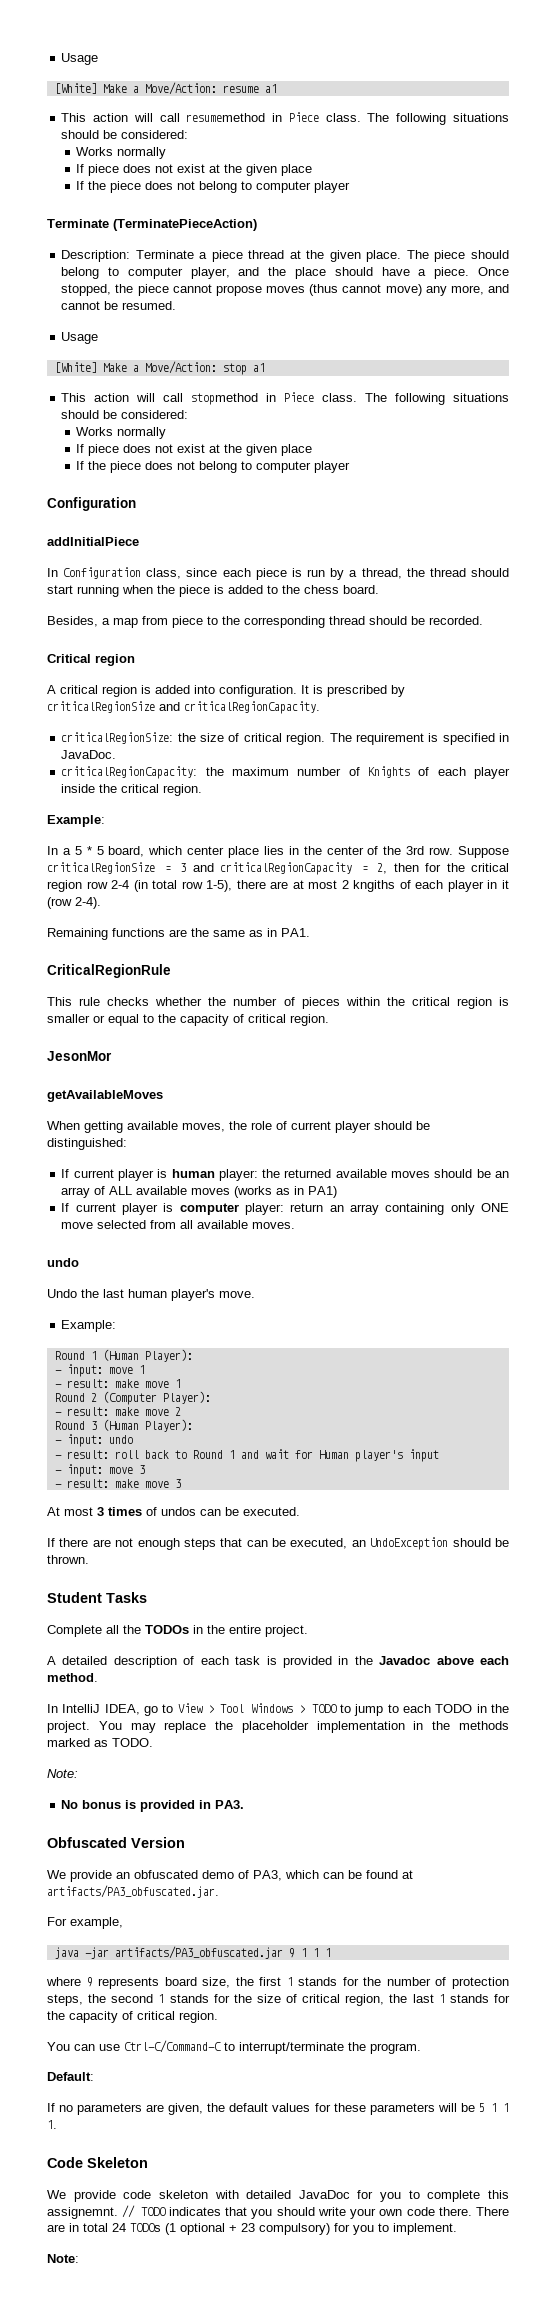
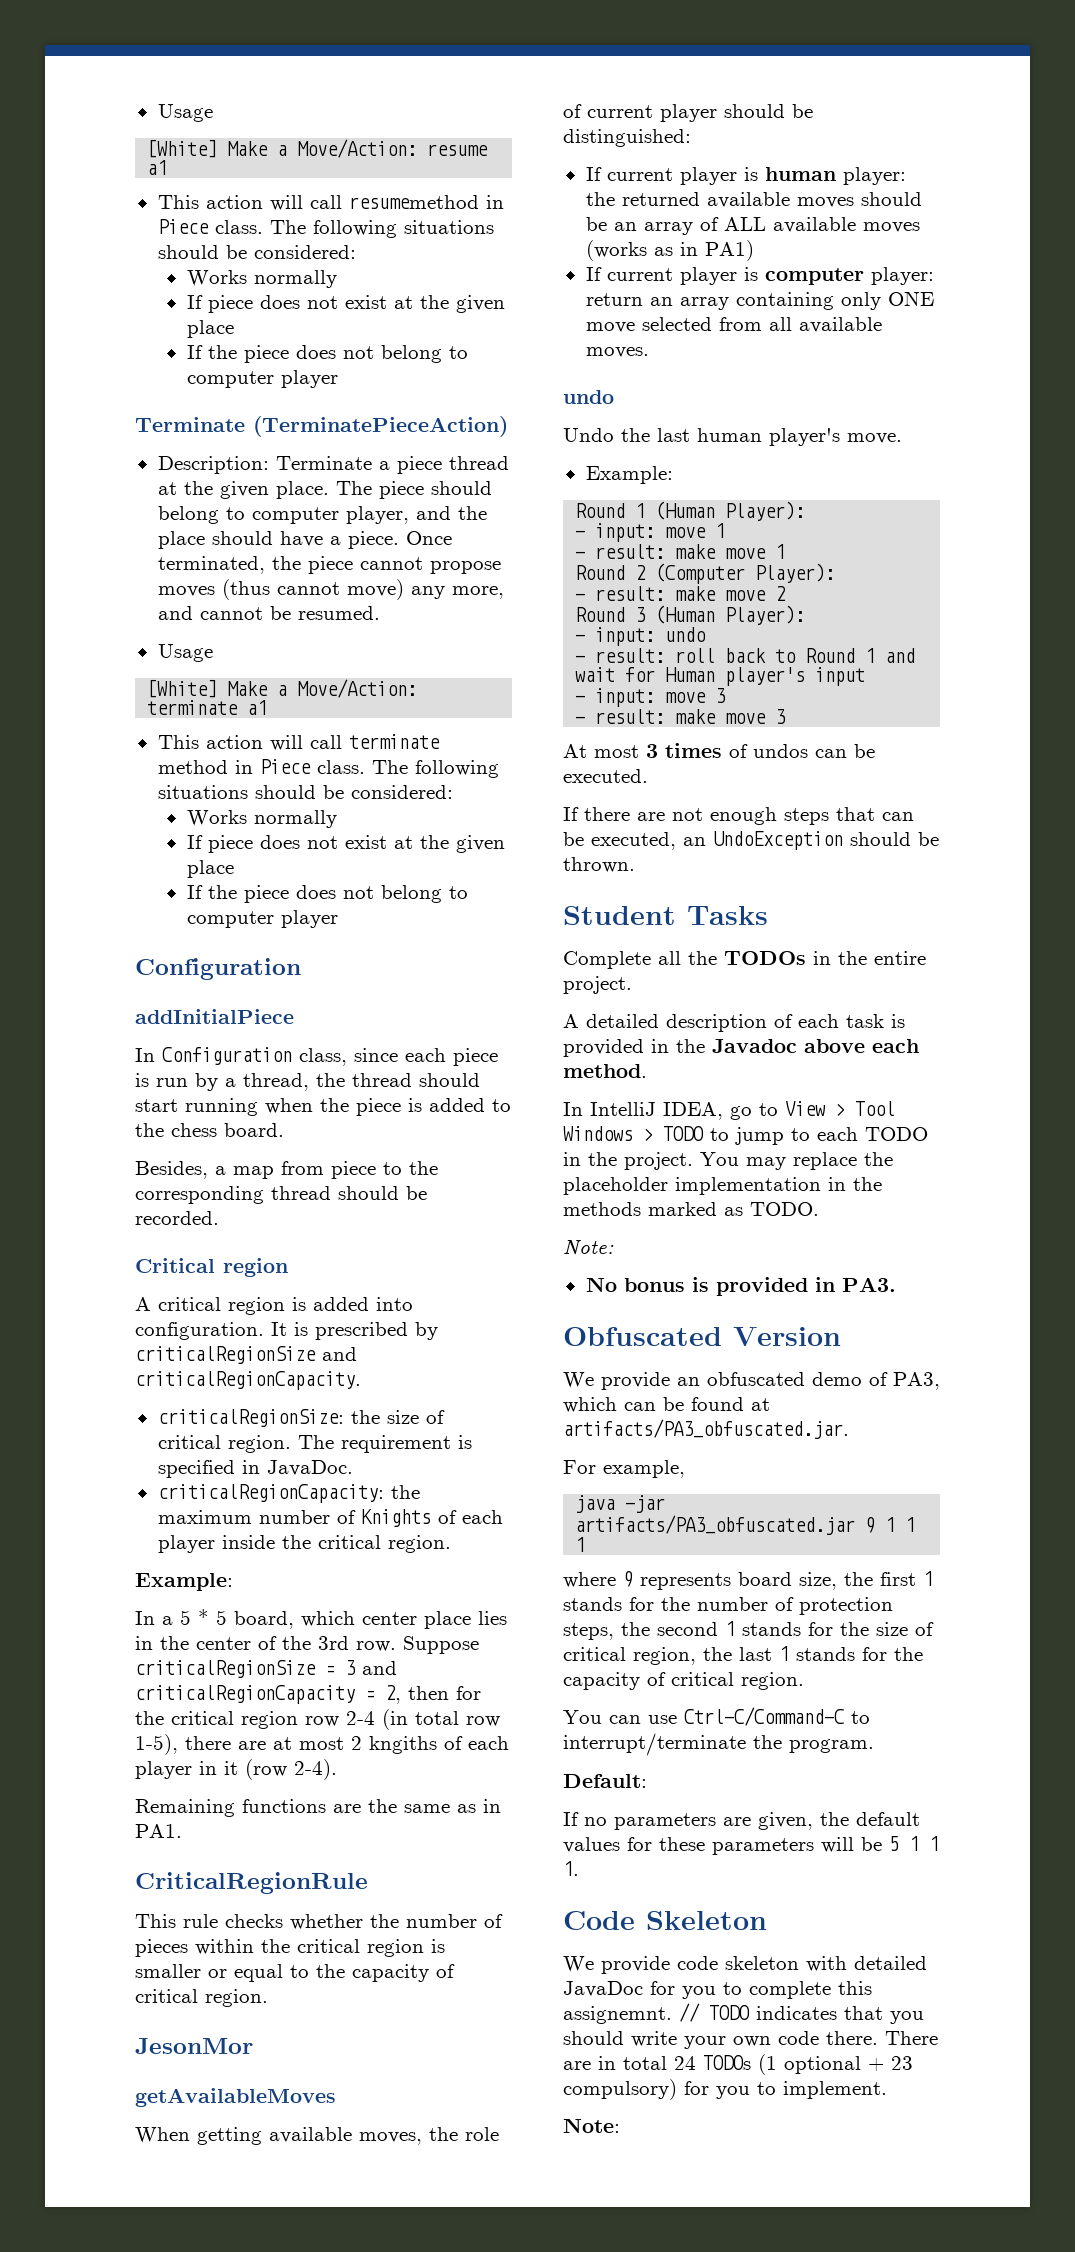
- Once stopped, the piece cannot propose moves (thus cannot move) any more, and cannot be resumed.
+ Once terminated, the piece cannot propose moves (thus cannot move) any more, and cannot be resumed.
- [White] Make a Move/Action: stop a1
- This action will call stopmethod in Piece class.
+ [White] Make a Move/Action: terminate a1
+ This action will call terminate method in Piece class.

